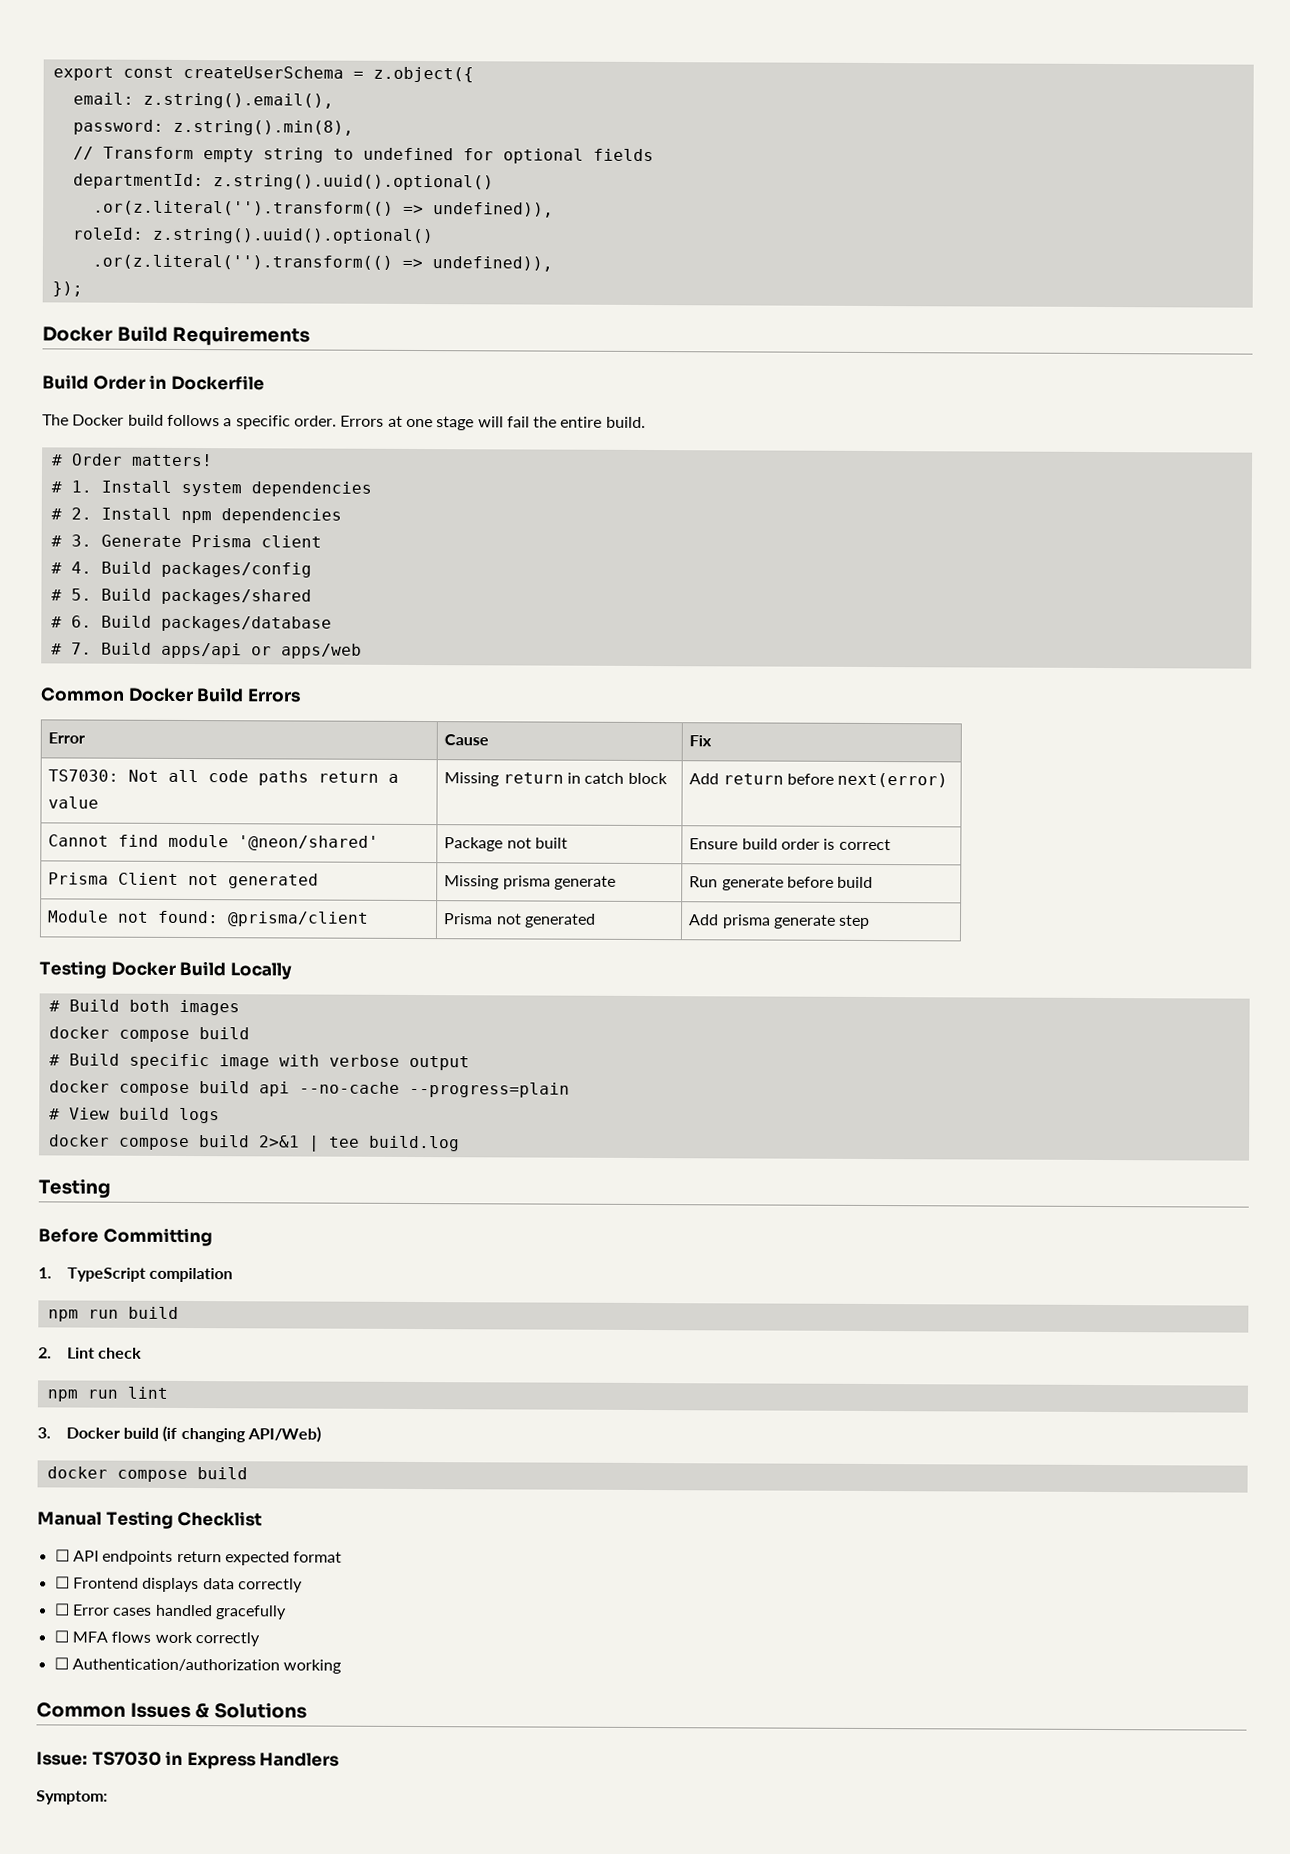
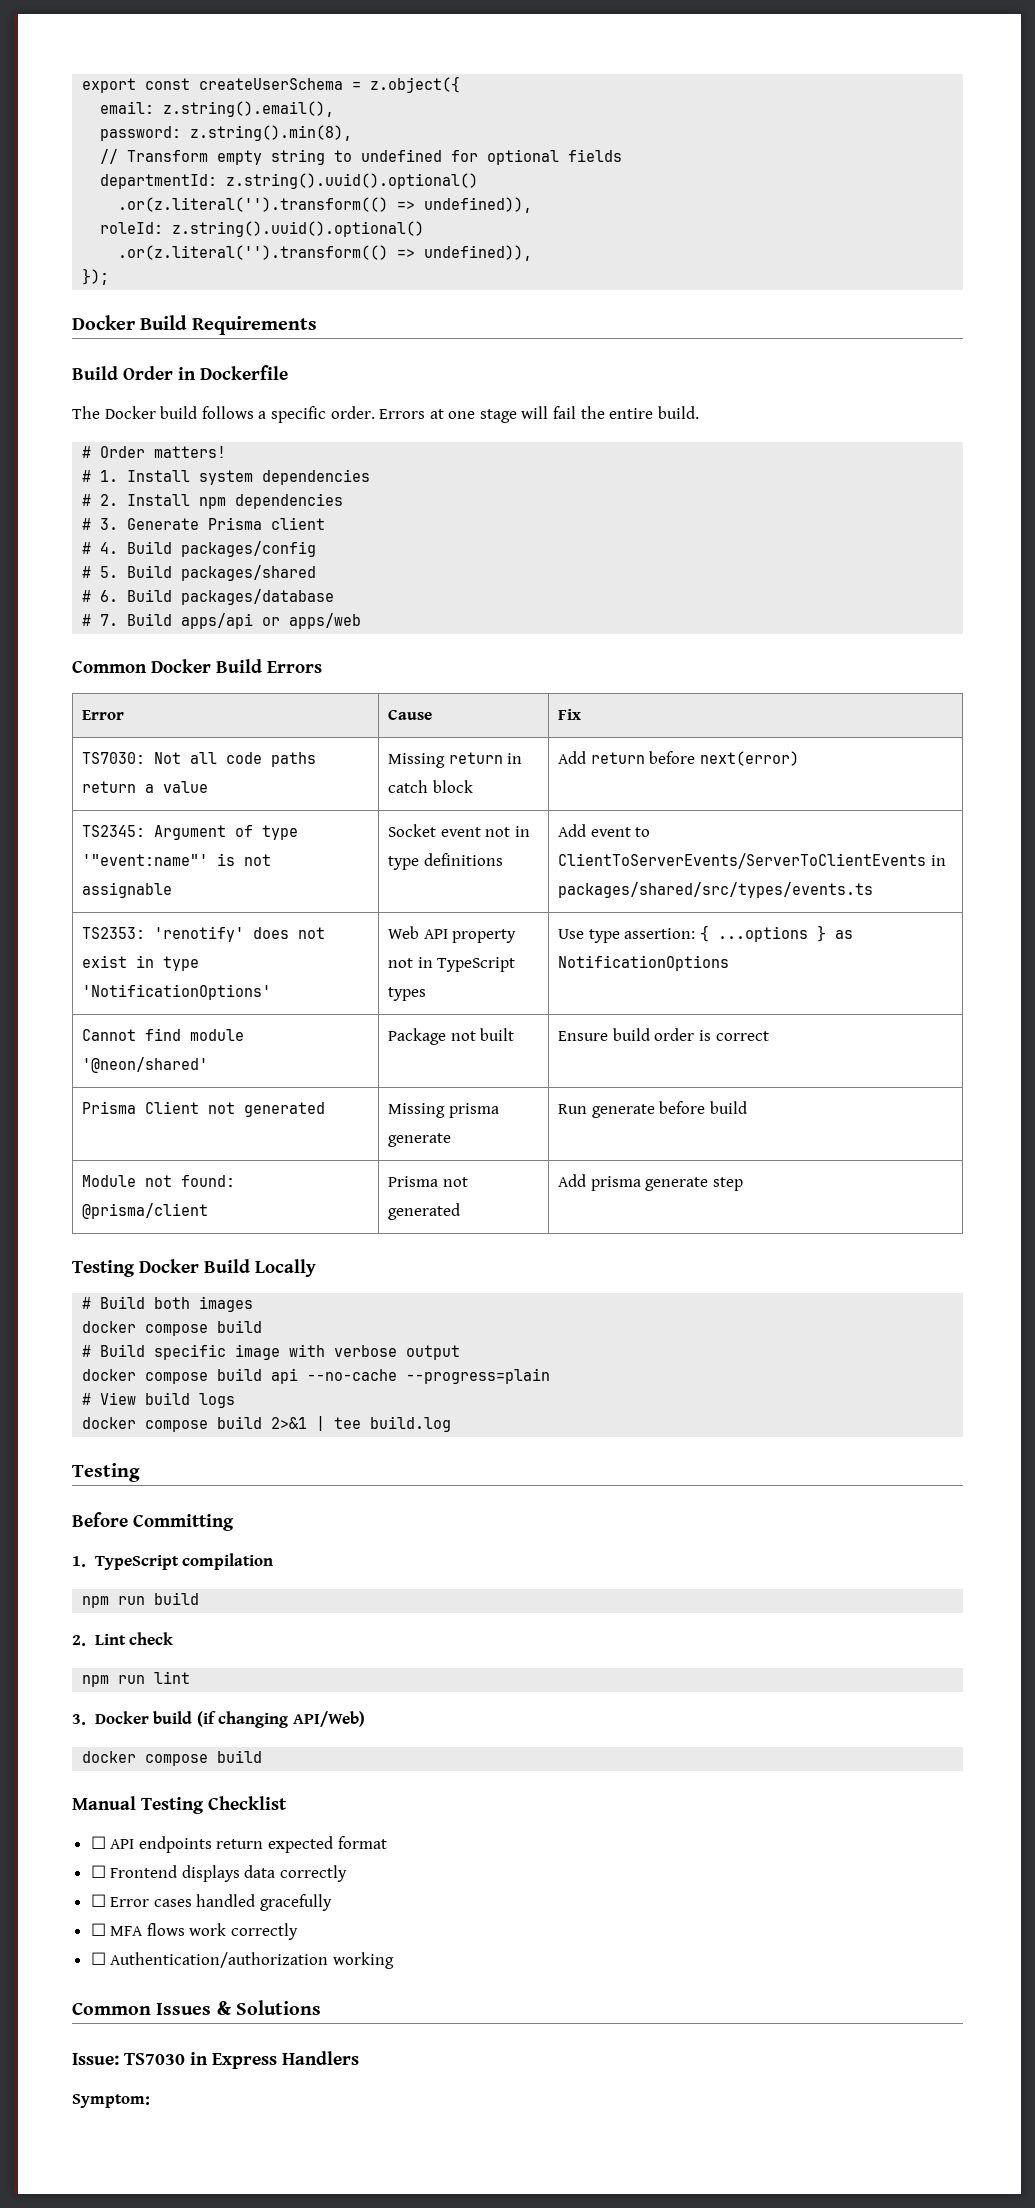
+ TS2345: Argument of type '"event:name"' is not assignable | Socket event not in type definitions | Add event to ClientToServerEvents/ServerToClientEvents in packages/shared/src/types/events.ts
+ TS2353: 'renotify' does not exist in type 'NotificationOptions' | Web API property not in TypeScript types | Use type assertion: { ...options } as NotificationOptions

